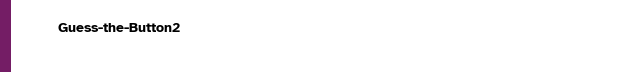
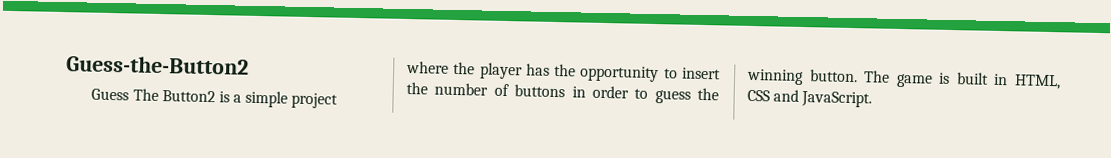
+ Guess The Button2 is a simple project where the player has the opportunity to insert the number of buttons in order to guess the winning button. The game is built in HTML, CSS and JavaScript.

